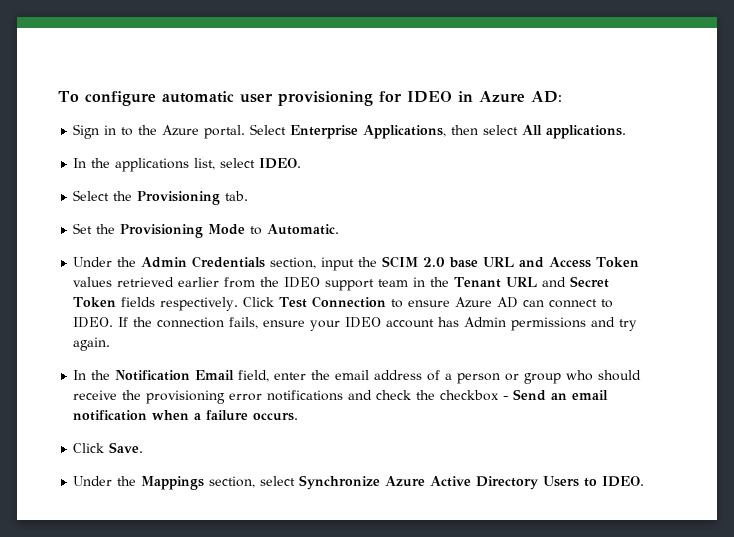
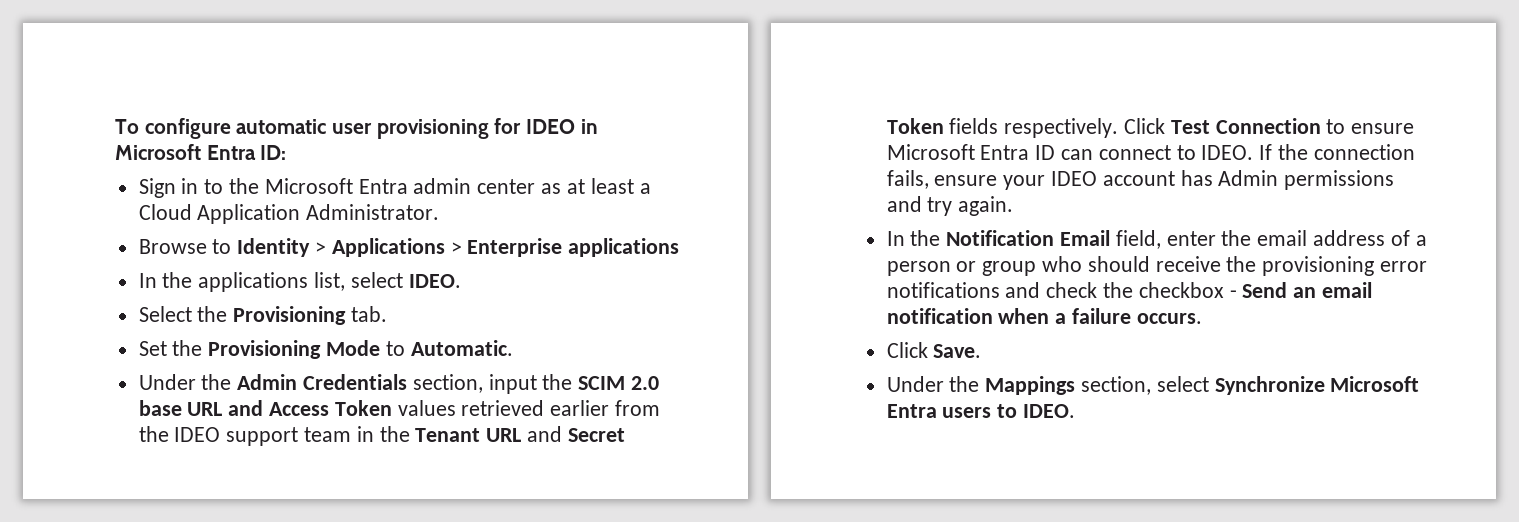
- To configure automatic user provisioning for IDEO in Azure AD:
+ To configure automatic user provisioning for IDEO in Microsoft Entra ID:
- Sign in to the Azure portal. Select Enterprise Applications, then select All applications.
+ Sign in to the Microsoft Entra admin center as at least a Cloud Application Administrator.
+ Browse to Identity > Applications > Enterprise applications
- Click Test Connection to ensure Azure AD can connect to IDEO.
+ Click Test Connection to ensure Microsoft Entra ID can connect to IDEO.
- Under the Mappings section, select Synchronize Azure Active Directory Users to IDEO.
+ Under the Mappings section, select Synchronize Microsoft Entra users to IDEO.

